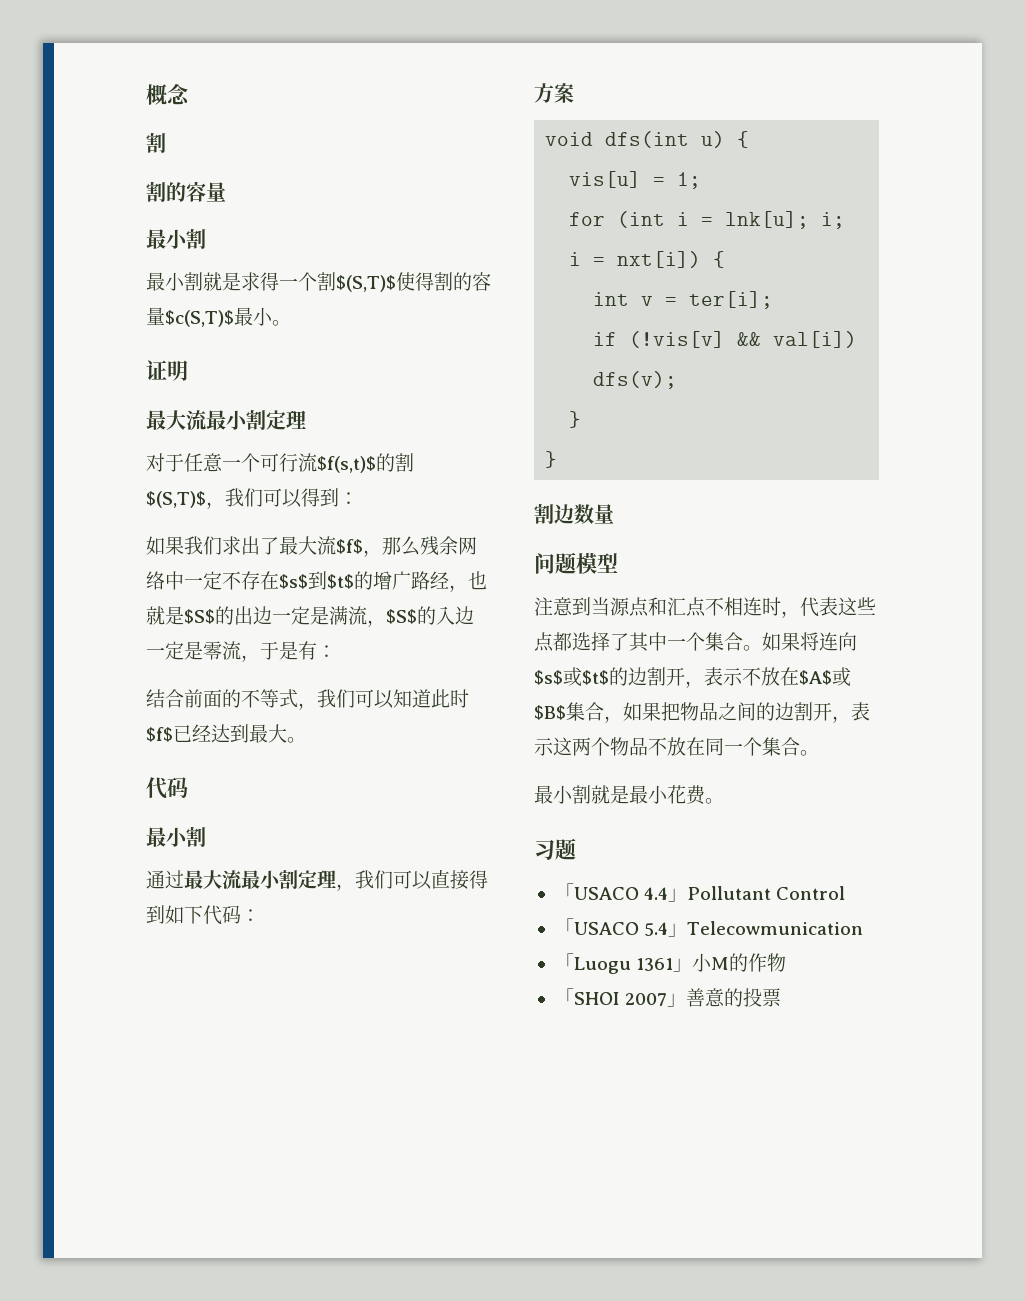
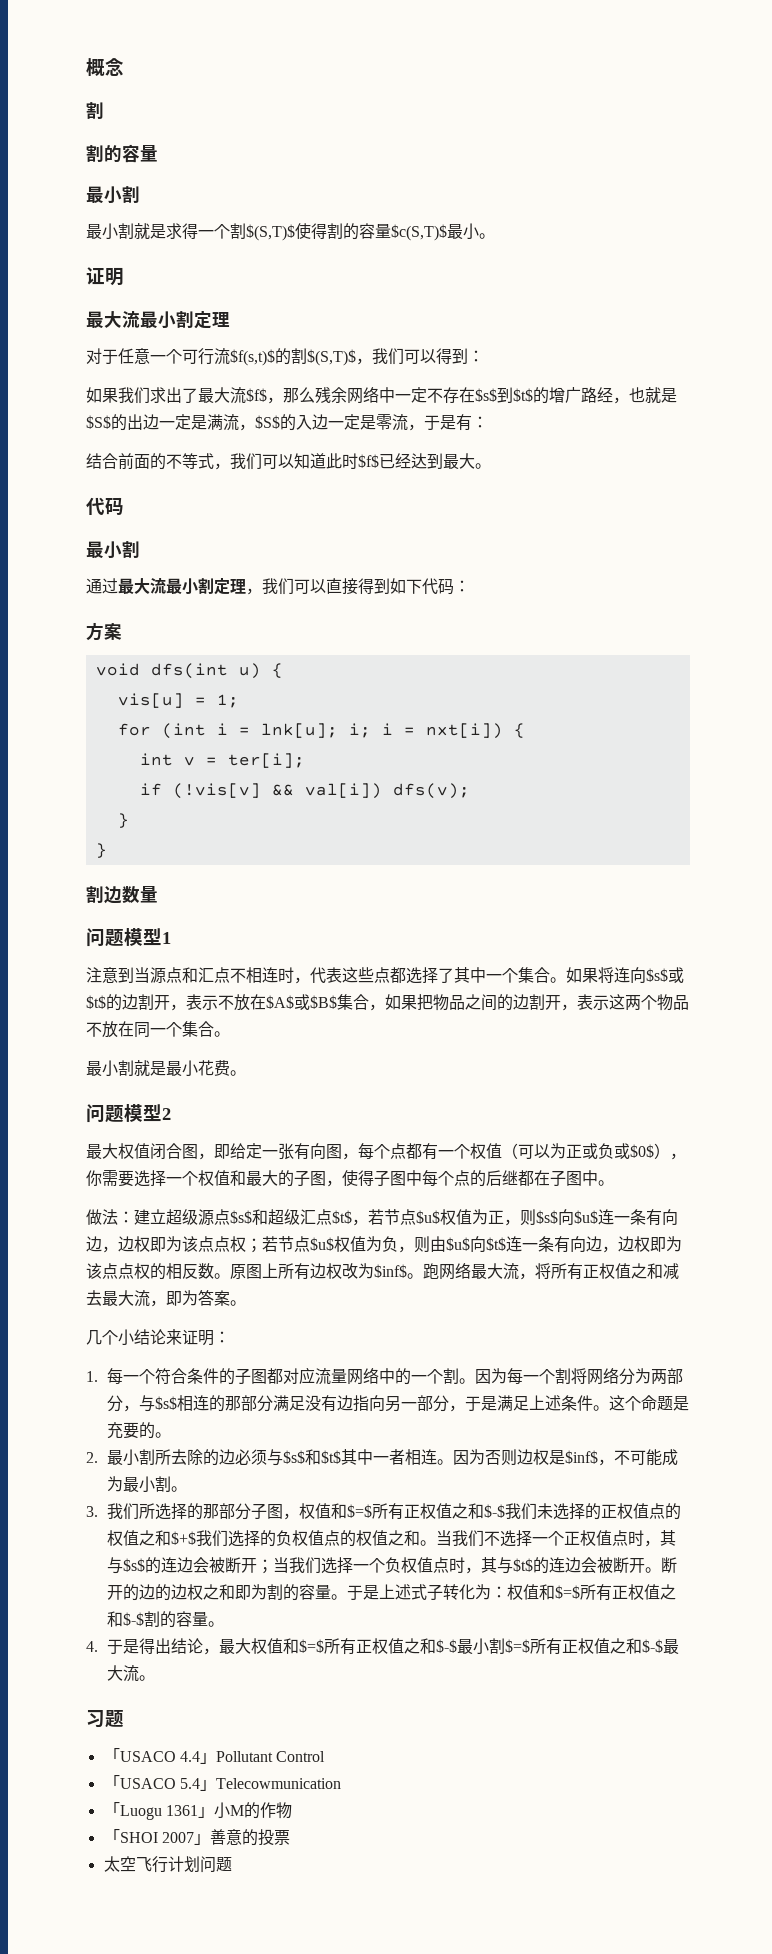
- 问题模型
+ 问题模型1
+ 问题模型2
+ 最大权值闭合图，即给定一张有向图，每个点都有一个权值（可以为正或负或$0$），你需要选择一个权值和最大的子图，使得子图中每个点的后继都在子图中。
+ 做法：建立超级源点$s$和超级汇点$t$，若节点$u$权值为正，则$s$向$u$连一条有向边，边权即为该点点权；若节点$u$权值为负，则由$u$向$t$连一条有向边，边权即为该点点权的相反数。原图上所有边权改为$inf$。跑网络最大流，将所有正权值之和减去最大流，即为答案。
+ 几个小结论来证明：
+ 1.每一个符合条件的子图都对应流量网络中的一个割。因为每一个割将网络分为两部分，与$s$相连的那部分满足没有边指向另一部分，于是满足上述条件。这个命题是充要的。
+ 2.最小割所去除的边必须与$s$和$t$其中一者相连。因为否则边权是$inf$，不可能成为最小割。
+ 3.我们所选择的那部分子图，权值和$=$所有正权值之和$-$我们未选择的正权值点的权值之和$+$我们选择的负权值点的权值之和。当我们不选择一个正权值点时，其与$s$的连边会被断开；当我们选择一个负权值点时，其与$t$的连边会被断开。断开的边的边权之和即为割的容量。于是上述式子转化为：权值和$=$所有正权值之和$-$割的容量。
+ 4.于是得出结论，最大权值和$=$所有正权值之和$-$最小割$=$所有正权值之和$-$最大流。
+ 太空飞行计划问题

